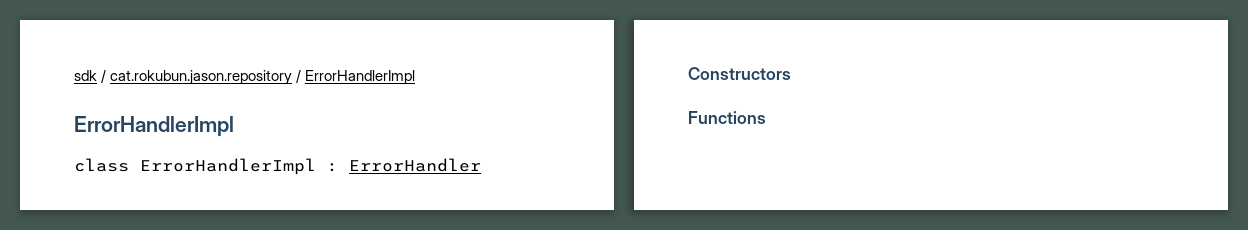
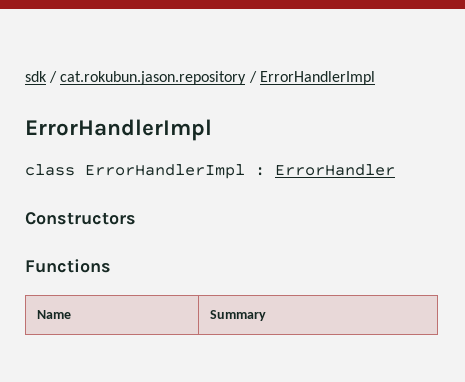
+ Name | Summary

